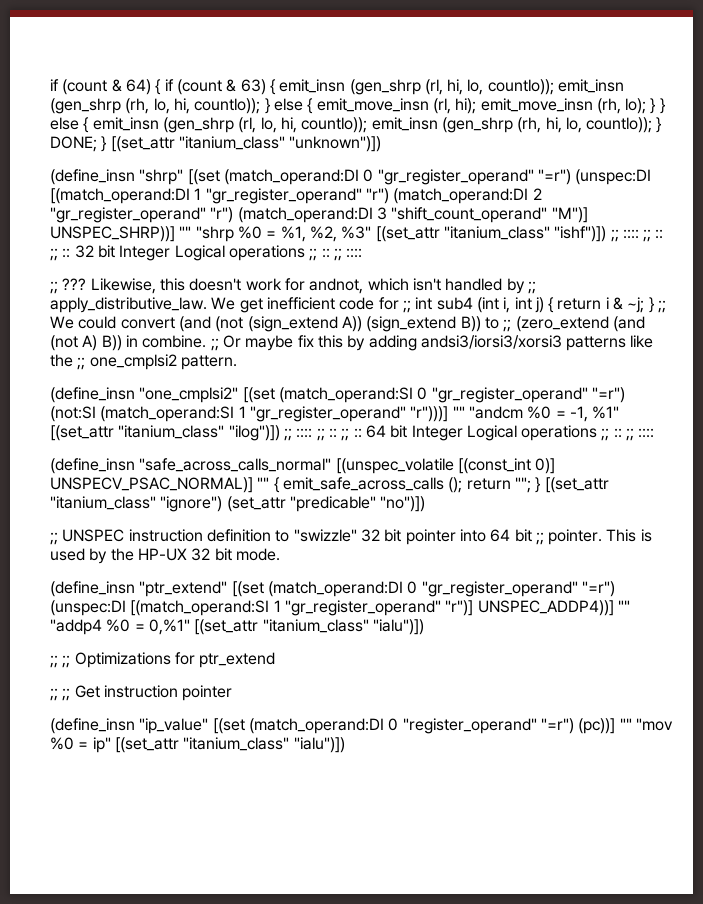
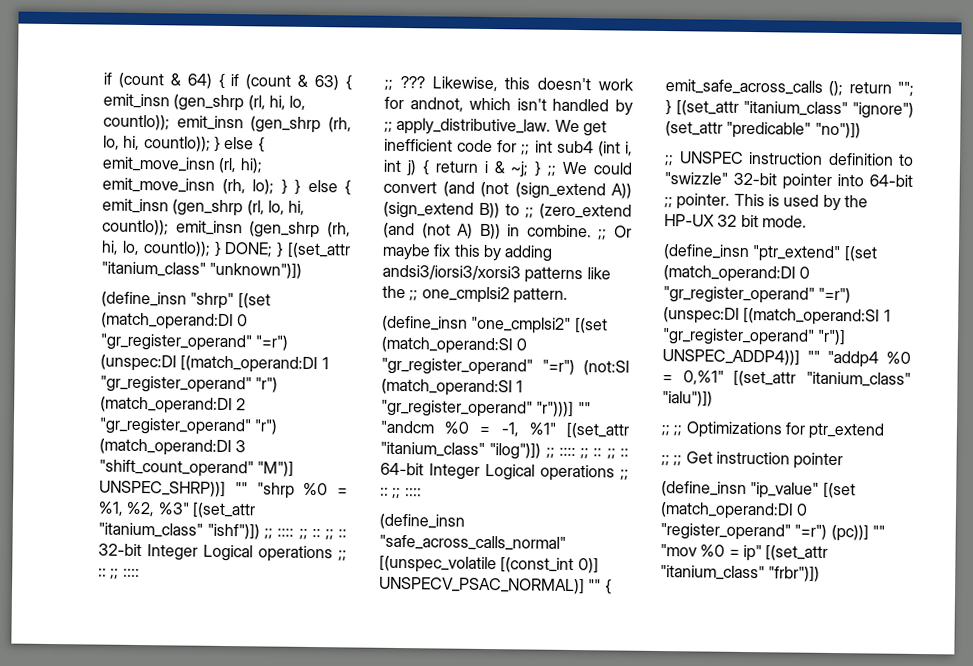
- (define_insn "shrp" [(set (match_operand:DI 0 "gr_register_operand" "=r") (unspec:DI [(match_operand:DI 1 "gr_register_operand" "r") (match_operand:DI 2 "gr_register_operand" "r") (match_operand:DI 3 "shift_count_operand" "M")] UNSPEC_SHRP))] "" "shrp %0 = %1, %2, %3" [(set_attr "itanium_class" "ishf")]) ;; :::: ;; :: ;; :: 32 bit Integer Logical operations ;; :: ;; ::::
+ (define_insn "shrp" [(set (match_operand:DI 0 "gr_register_operand" "=r") (unspec:DI [(match_operand:DI 1 "gr_register_operand" "r") (match_operand:DI 2 "gr_register_operand" "r") (match_operand:DI 3 "shift_count_operand" "M")] UNSPEC_SHRP))] "" "shrp %0 = %1, %2, %3" [(set_attr "itanium_class" "ishf")]) ;; :::: ;; :: ;; :: 32-bit Integer Logical operations ;; :: ;; ::::
- (define_insn "one_cmplsi2" [(set (match_operand:SI 0 "gr_register_operand" "=r") (not:SI (match_operand:SI 1 "gr_register_operand" "r")))] "" "andcm %0 = -1, %1" [(set_attr "itanium_class" "ilog")]) ;; :::: ;; :: ;; :: 64 bit Integer Logical operations ;; :: ;; ::::
+ (define_insn "one_cmplsi2" [(set (match_operand:SI 0 "gr_register_operand" "=r") (not:SI (match_operand:SI 1 "gr_register_operand" "r")))] "" "andcm %0 = -1, %1" [(set_attr "itanium_class" "ilog")]) ;; :::: ;; :: ;; :: 64-bit Integer Logical operations ;; :: ;; ::::
- ;; UNSPEC instruction definition to "swizzle" 32 bit pointer into 64 bit ;; pointer.
+ ;; UNSPEC instruction definition to "swizzle" 32-bit pointer into 64-bit ;; pointer.
- (define_insn "ip_value" [(set (match_operand:DI 0 "register_operand" "=r") (pc))] "" "mov %0 = ip" [(set_attr "itanium_class" "ialu")])
+ (define_insn "ip_value" [(set (match_operand:DI 0 "register_operand" "=r") (pc))] "" "mov %0 = ip" [(set_attr "itanium_class" "frbr")])

